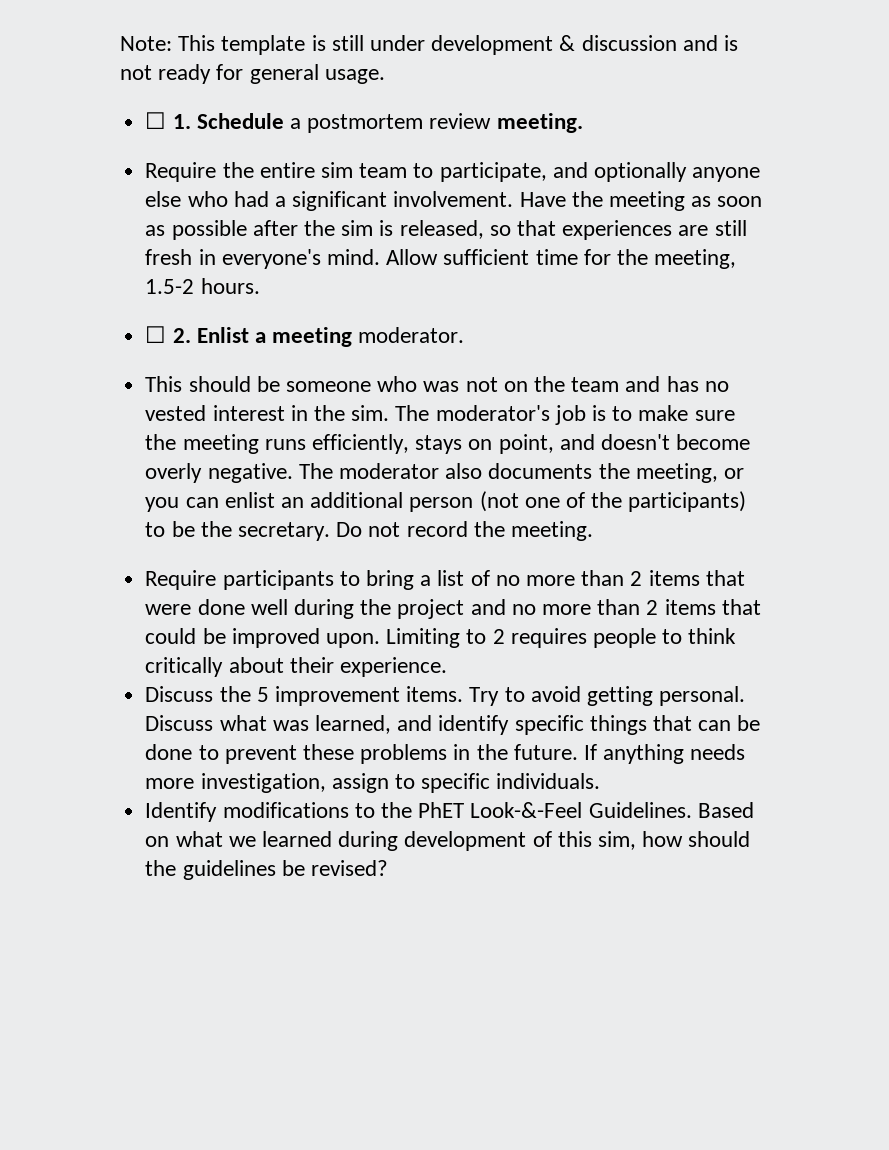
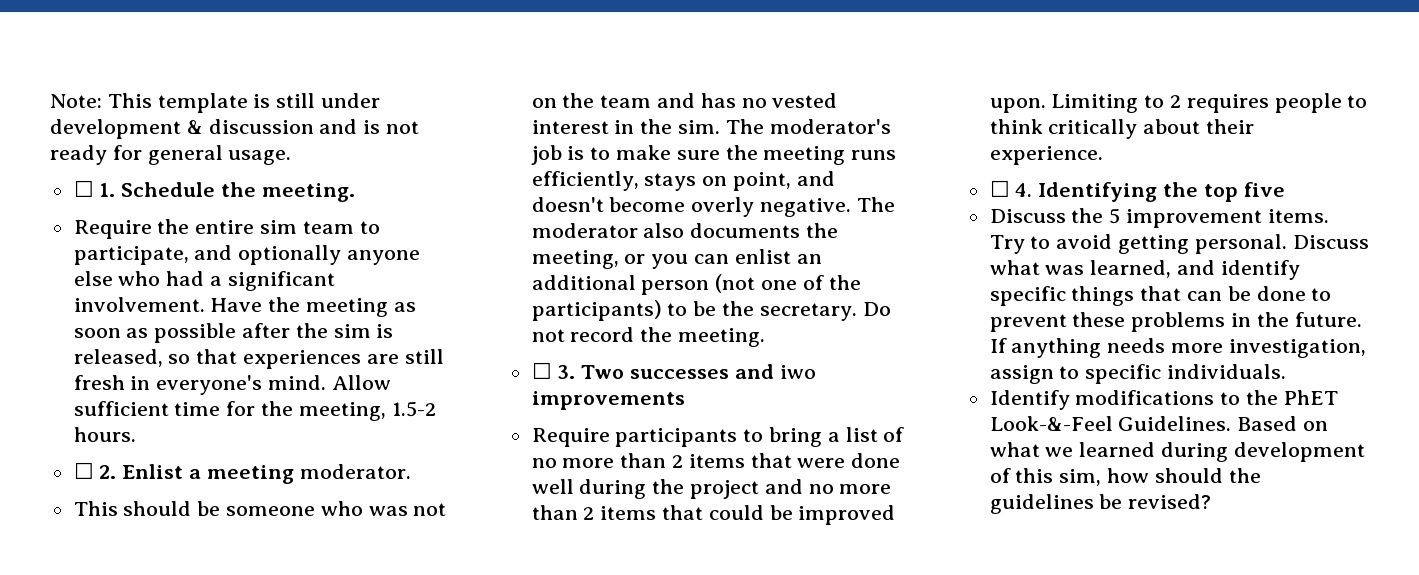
- ☐ 1. Schedule a postmortem review meeting.
+ ☐ 1. Schedule the meeting.
+ ☐ 3. Two successes and iwo improvements
+ ☐ 4. Identifying the top five

